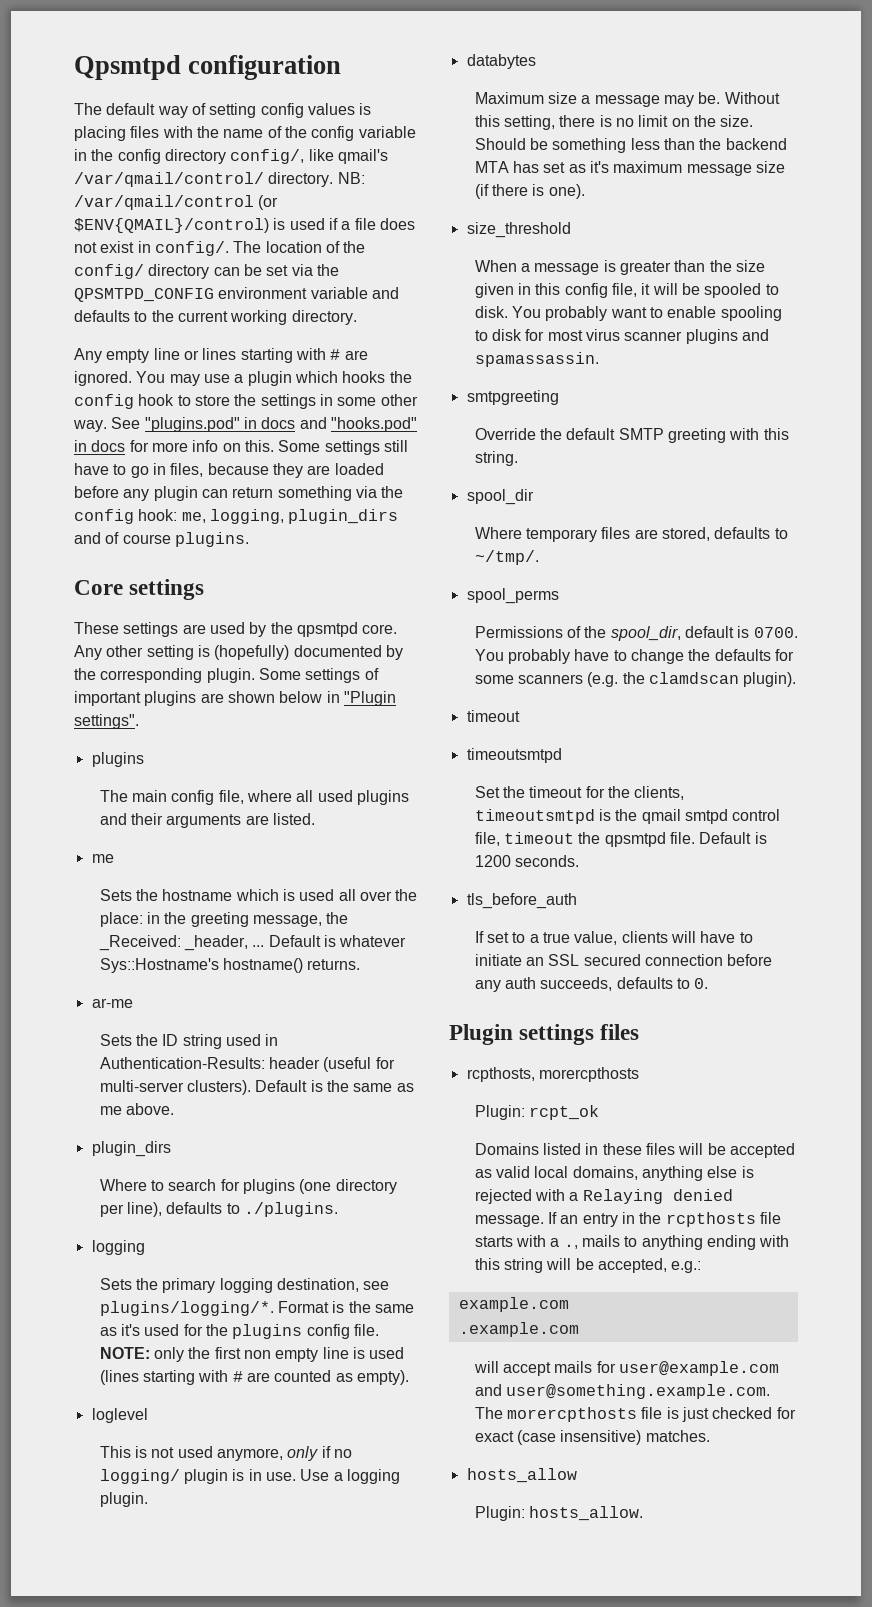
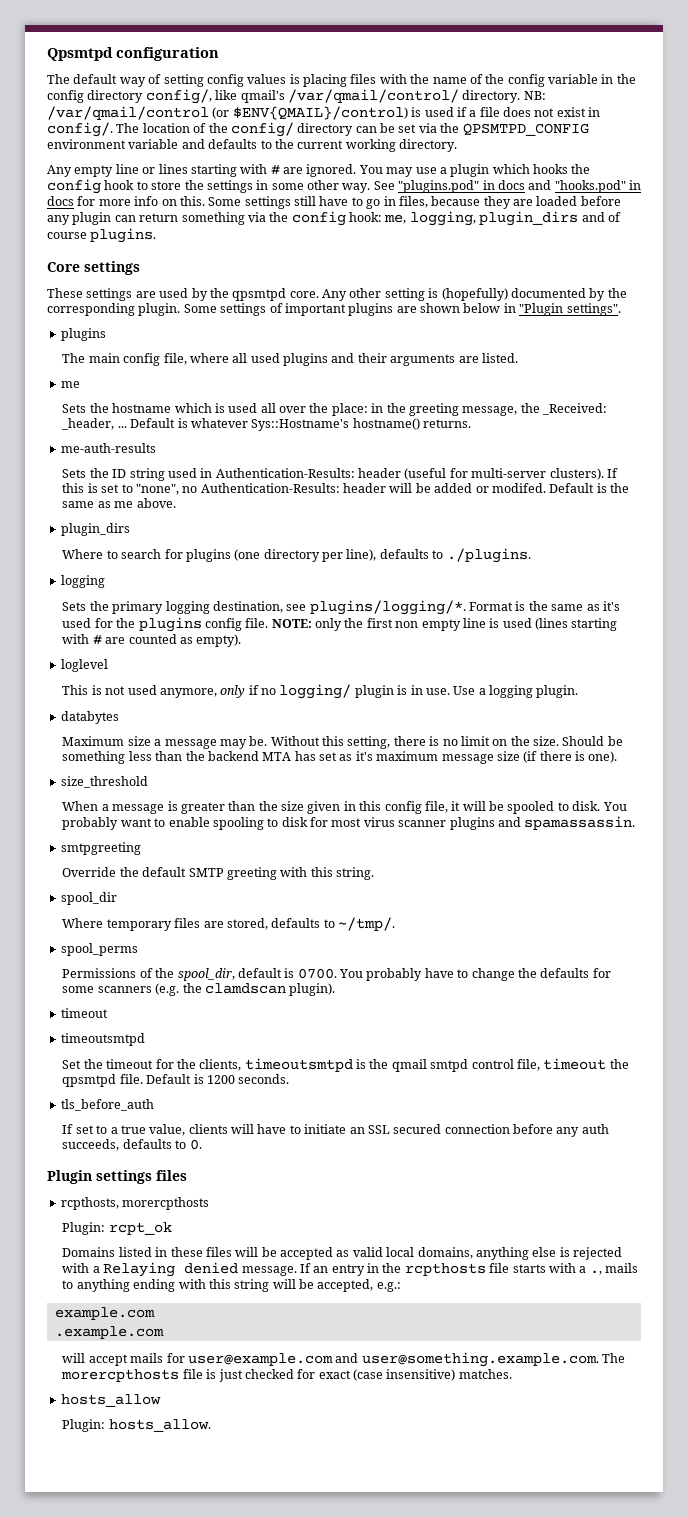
- ar-me
+ me-auth-results
+ If this is set to "none", no Authentication-Results: header will be added or modifed.

